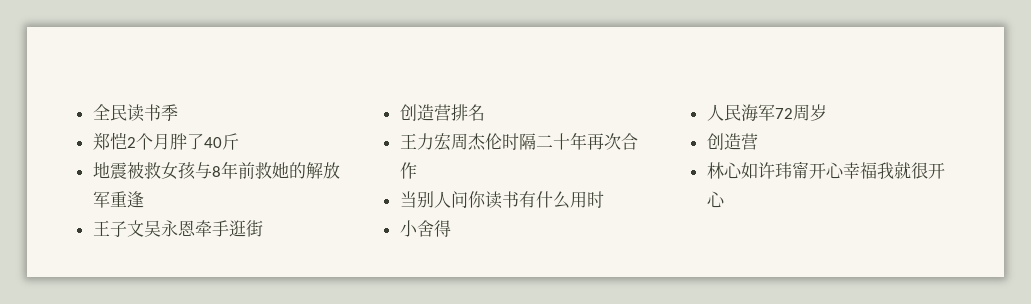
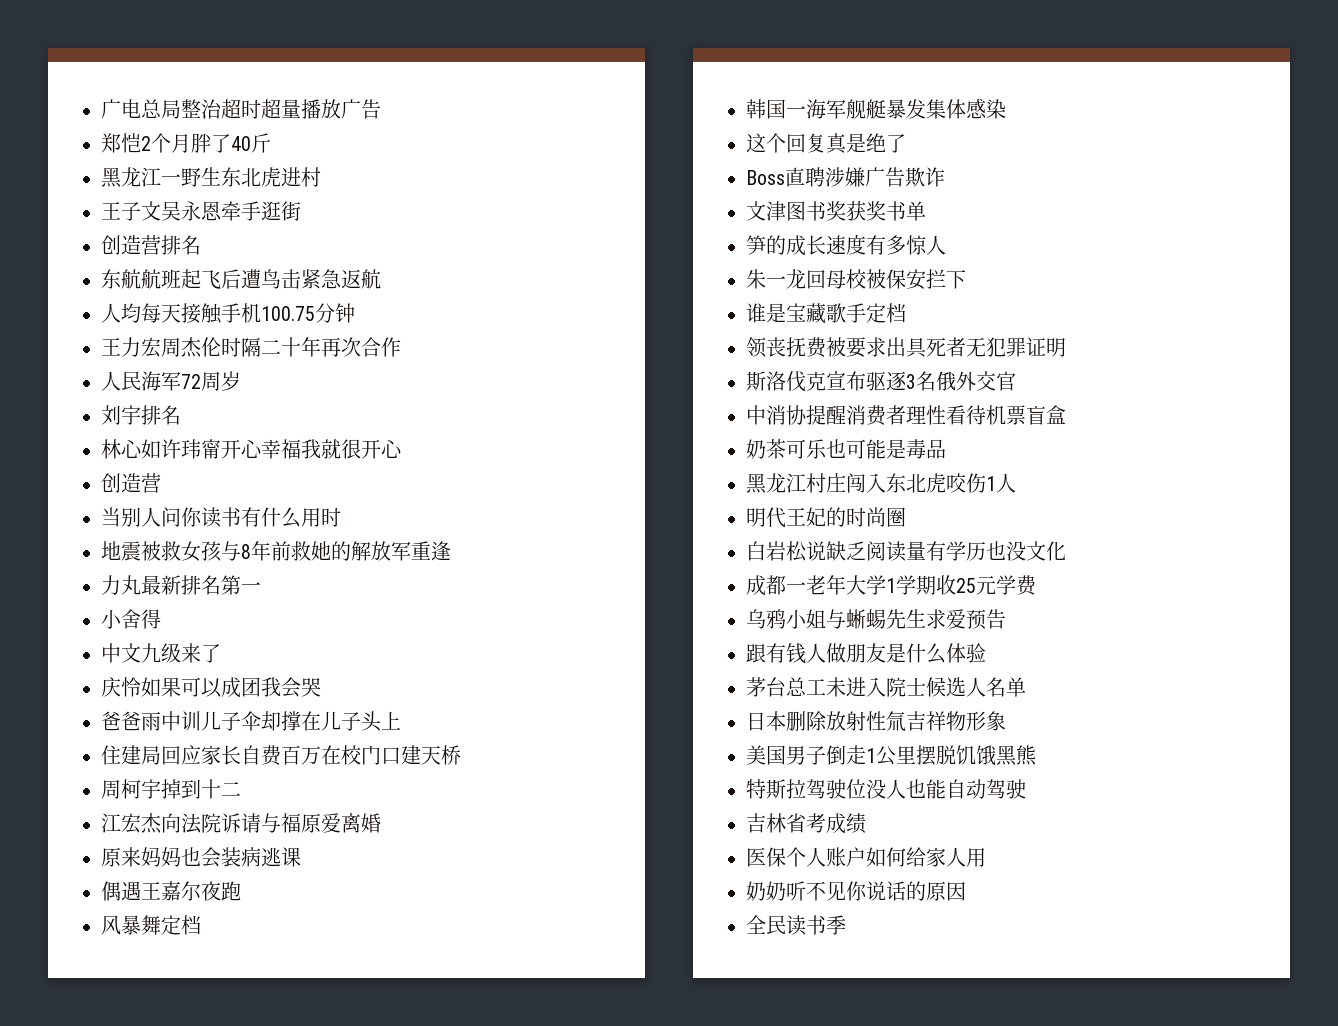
- 全民读书季
+ 广电总局整治超时超量播放广告
+ 黑龙江一野生东北虎进村
+ 王子文吴永恩牵手逛街
+ 创造营排名
+ 东航航班起飞后遭鸟击紧急返航
+ 人均每天接触手机100.75分钟
+ 王力宏周杰伦时隔二十年再次合作
+ 人民海军72周岁
+ 刘宇排名
+ 林心如许玮甯开心幸福我就很开心
+ 创造营
+ 当别人问你读书有什么用时
- 王子文吴永恩牵手逛街
- 创造营排名
- 王力宏周杰伦时隔二十年再次合作
- 当别人问你读书有什么用时
+ 力丸最新排名第一
  小舍得
- 人民海军72周岁
- 创造营
- 林心如许玮甯开心幸福我就很开心
+ 中文九级来了
+ 庆怜如果可以成团我会哭
+ 爸爸雨中训儿子伞却撑在儿子头上
+ 住建局回应家长自费百万在校门口建天桥
+ 周柯宇掉到十二
+ 江宏杰向法院诉请与福原爱离婚
+ 原来妈妈也会装病逃课
+ 偶遇王嘉尔夜跑
+ 风暴舞定档
+ 韩国一海军舰艇暴发集体感染
+ 这个回复真是绝了
+ Boss直聘涉嫌广告欺诈
+ 文津图书奖获奖书单
+ 笋的成长速度有多惊人
+ 朱一龙回母校被保安拦下
+ 谁是宝藏歌手定档
+ 领丧抚费被要求出具死者无犯罪证明
+ 斯洛伐克宣布驱逐3名俄外交官
+ 中消协提醒消费者理性看待机票盲盒
+ 奶茶可乐也可能是毒品
+ 黑龙江村庄闯入东北虎咬伤1人
+ 明代王妃的时尚圈
+ 白岩松说缺乏阅读量有学历也没文化
+ 成都一老年大学1学期收25元学费
+ 乌鸦小姐与蜥蜴先生求爱预告
+ 跟有钱人做朋友是什么体验
+ 茅台总工未进入院士候选人名单
+ 日本删除放射性氚吉祥物形象
+ 美国男子倒走1公里摆脱饥饿黑熊
+ 特斯拉驾驶位没人也能自动驾驶
+ 吉林省考成绩
+ 医保个人账户如何给家人用
+ 奶奶听不见你说话的原因
+ 全民读书季

